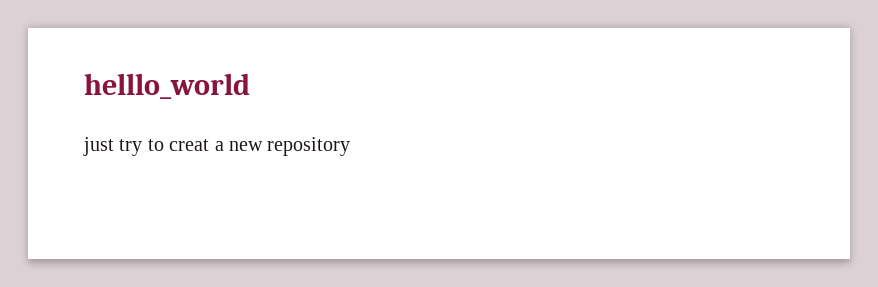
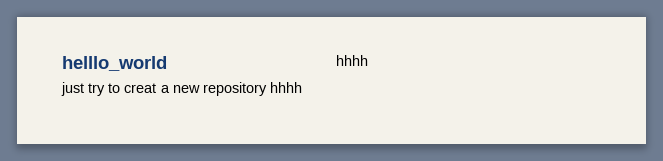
- just try to creat a new repository
+ just try to creat a new repository hhhh hhhh

